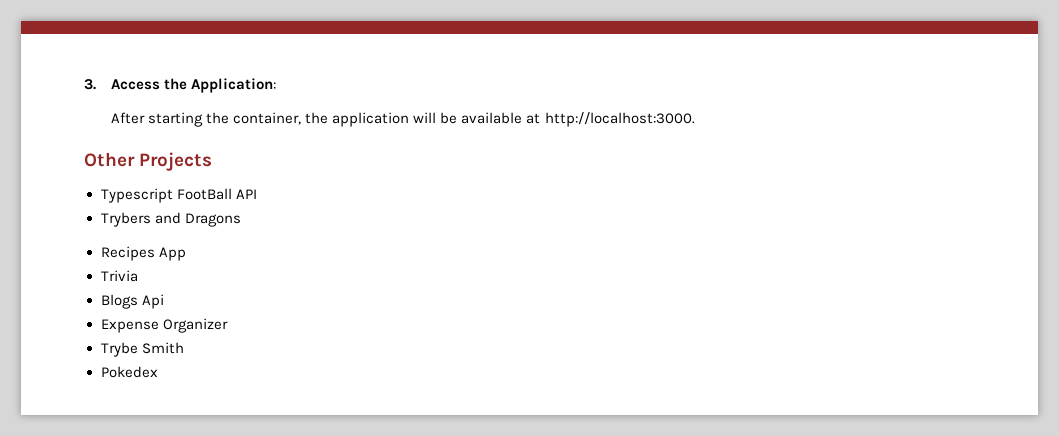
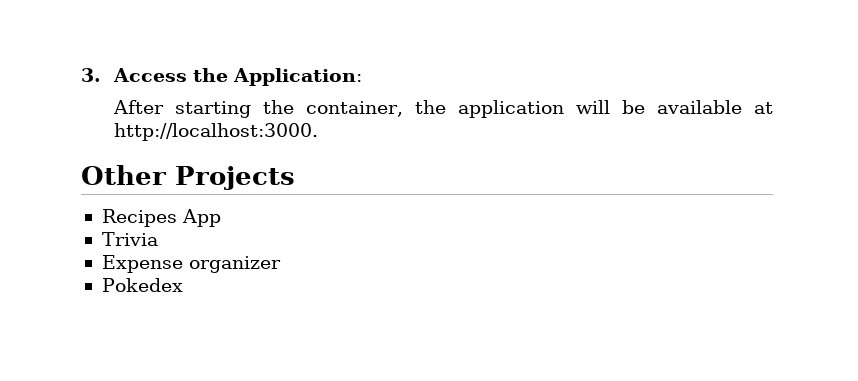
- Typescript FootBall API
- Trybers and Dragons
- Blogs Api
- Expense Organizer
- Trybe Smith
+ Expense organizer

